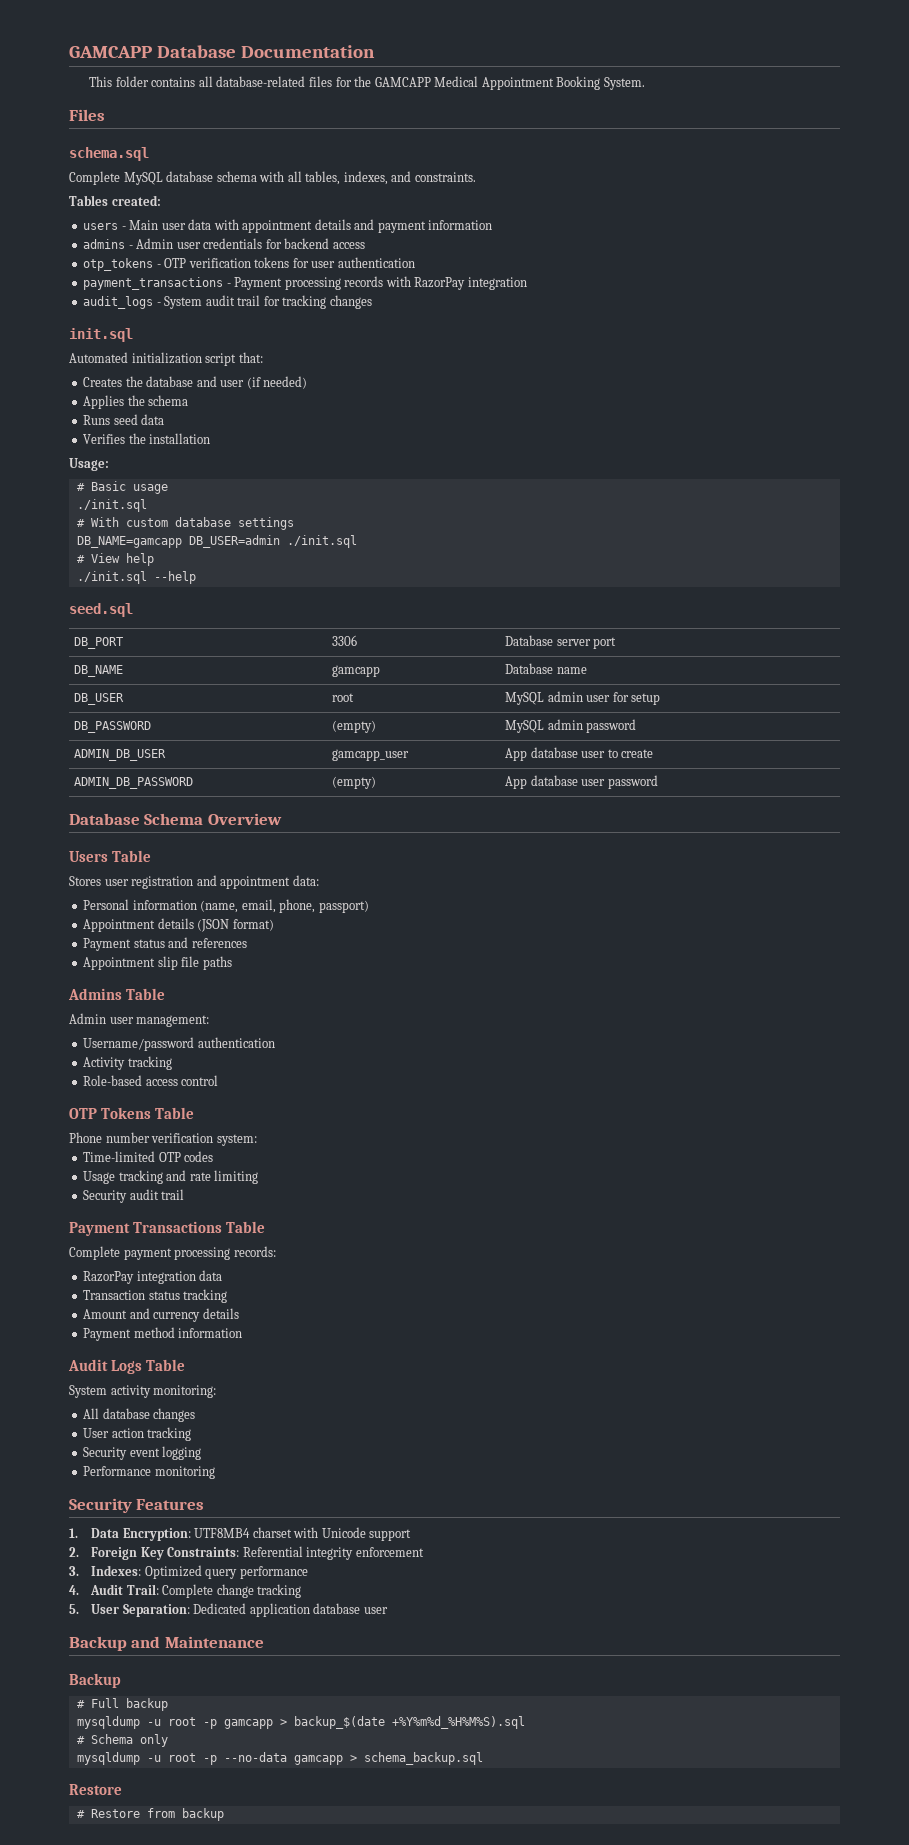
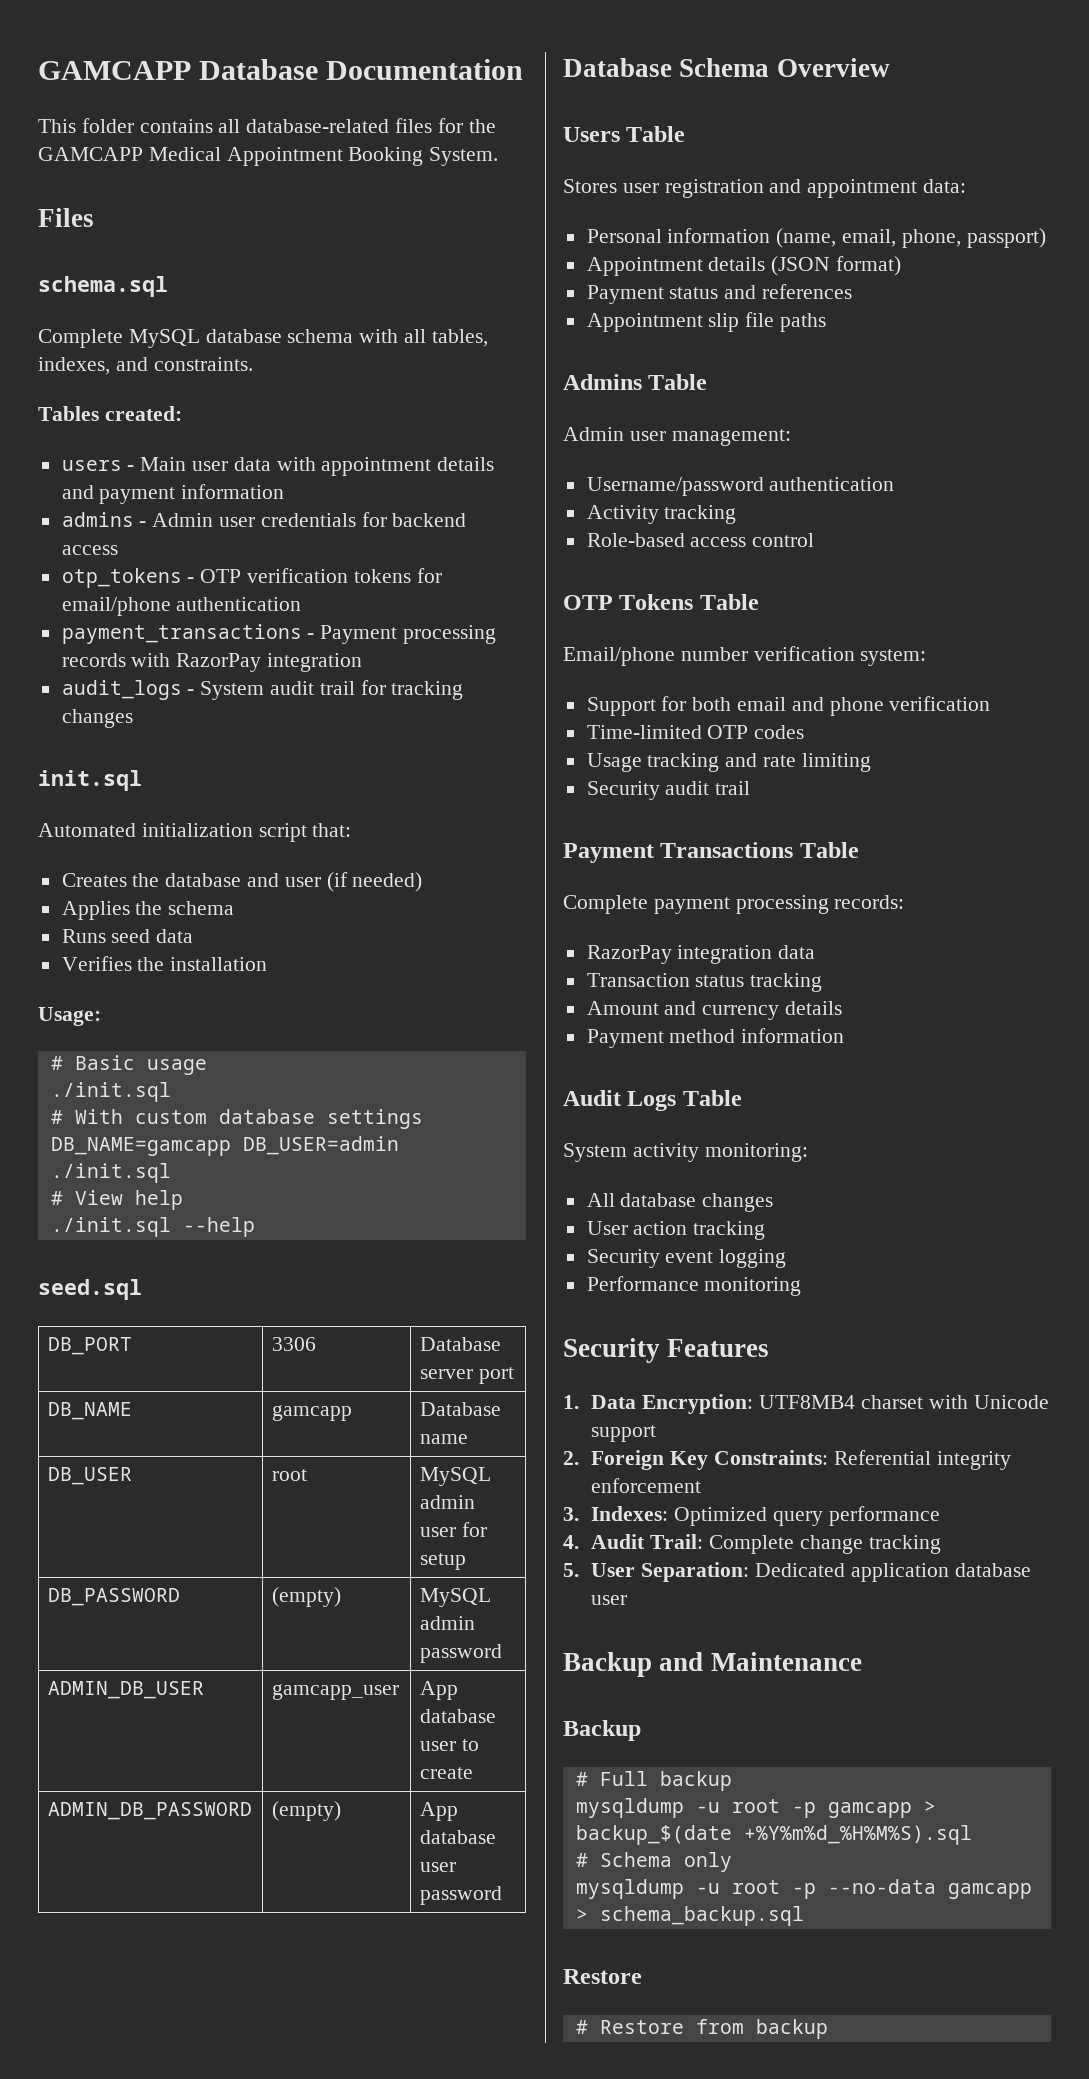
- otp_tokens - OTP verification tokens for user authentication
+ otp_tokens - OTP verification tokens for email/phone authentication
- Phone number verification system:
+ Email/phone number verification system:
+ Support for both email and phone verification

